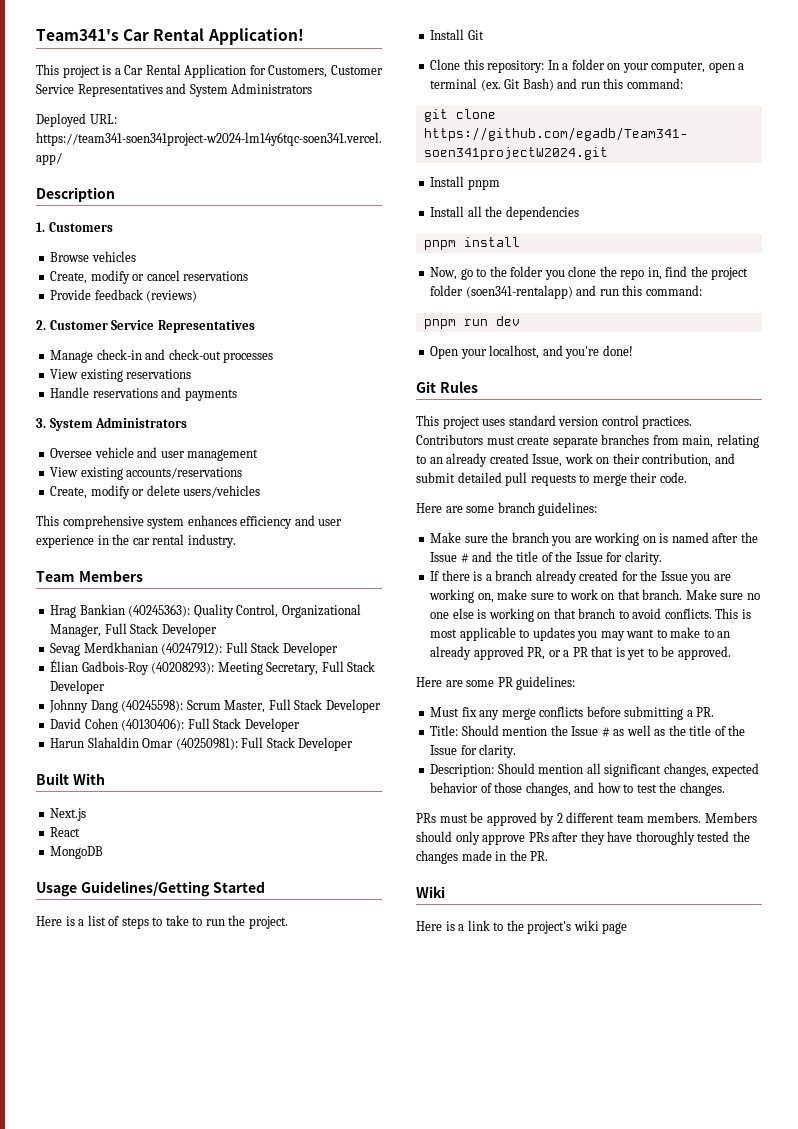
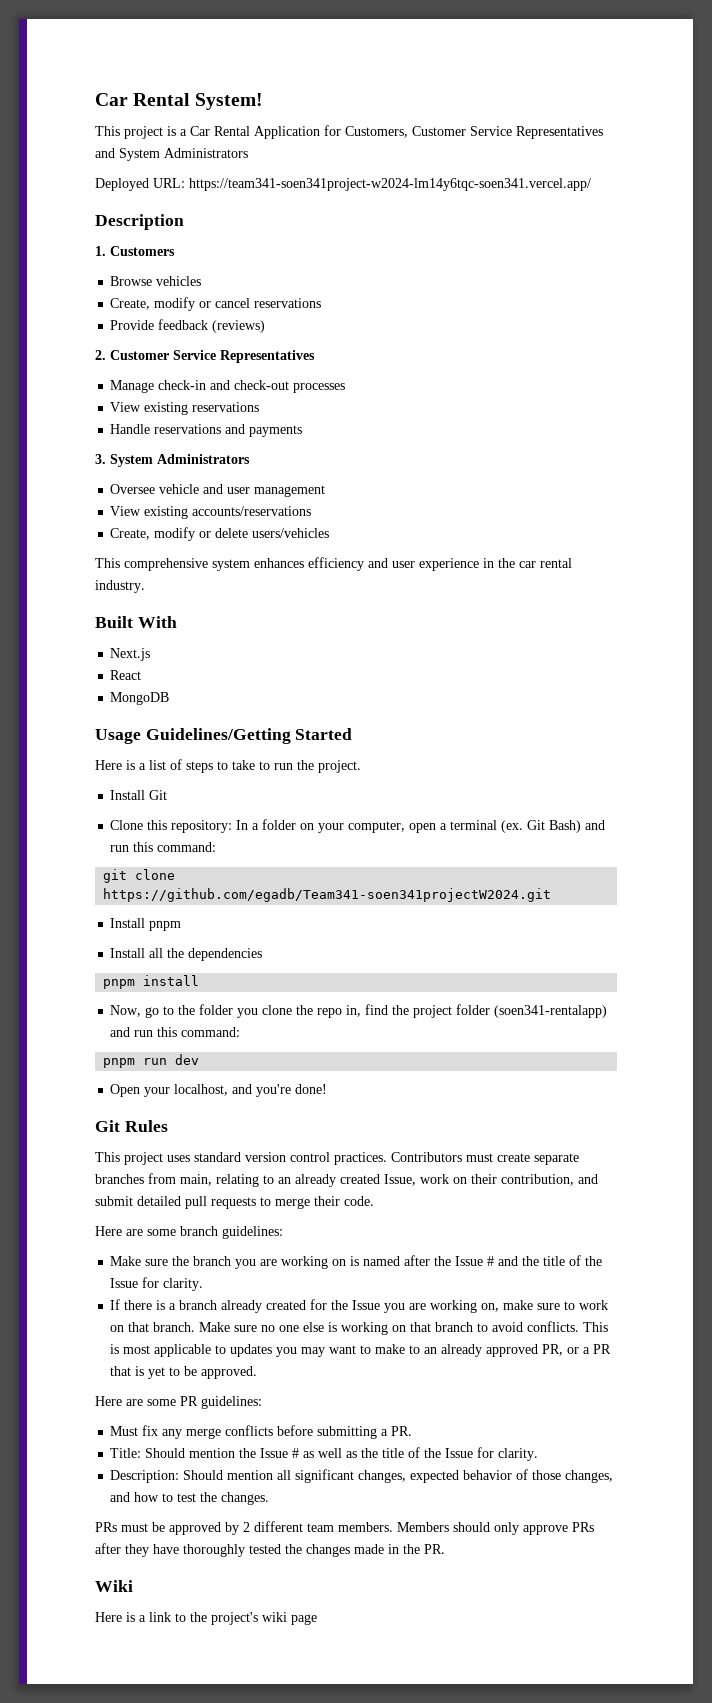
- Team341's Car Rental Application!
+ Car Rental System!
- Team Members
- Hrag Bankian (40245363): Quality Control, Organizational Manager, Full Stack Developer
- Sevag Merdkhanian (40247912): Full Stack Developer
- Élian Gadbois-Roy (40208293): Meeting Secretary, Full Stack Developer
- Johnny Dang (40245598): Scrum Master, Full Stack Developer
- David Cohen (40130406): Full Stack Developer
- Harun Slahaldin Omar (40250981): Full Stack Developer

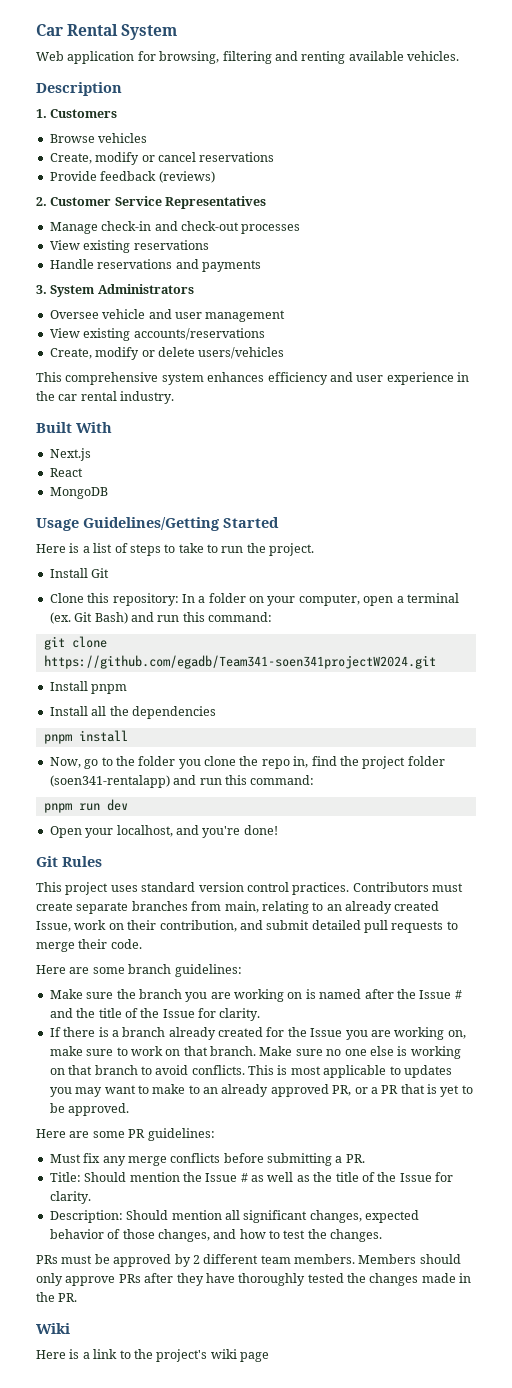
- Car Rental System!
- This project is a Car Rental Application for Customers, Customer Service Representatives and System Administrators
- Deployed URL: https://team341-soen341project-w2024-lm14y6tqc-soen341.vercel.app/
+ Car Rental System
+ Web application for browsing, filtering and renting available vehicles.

